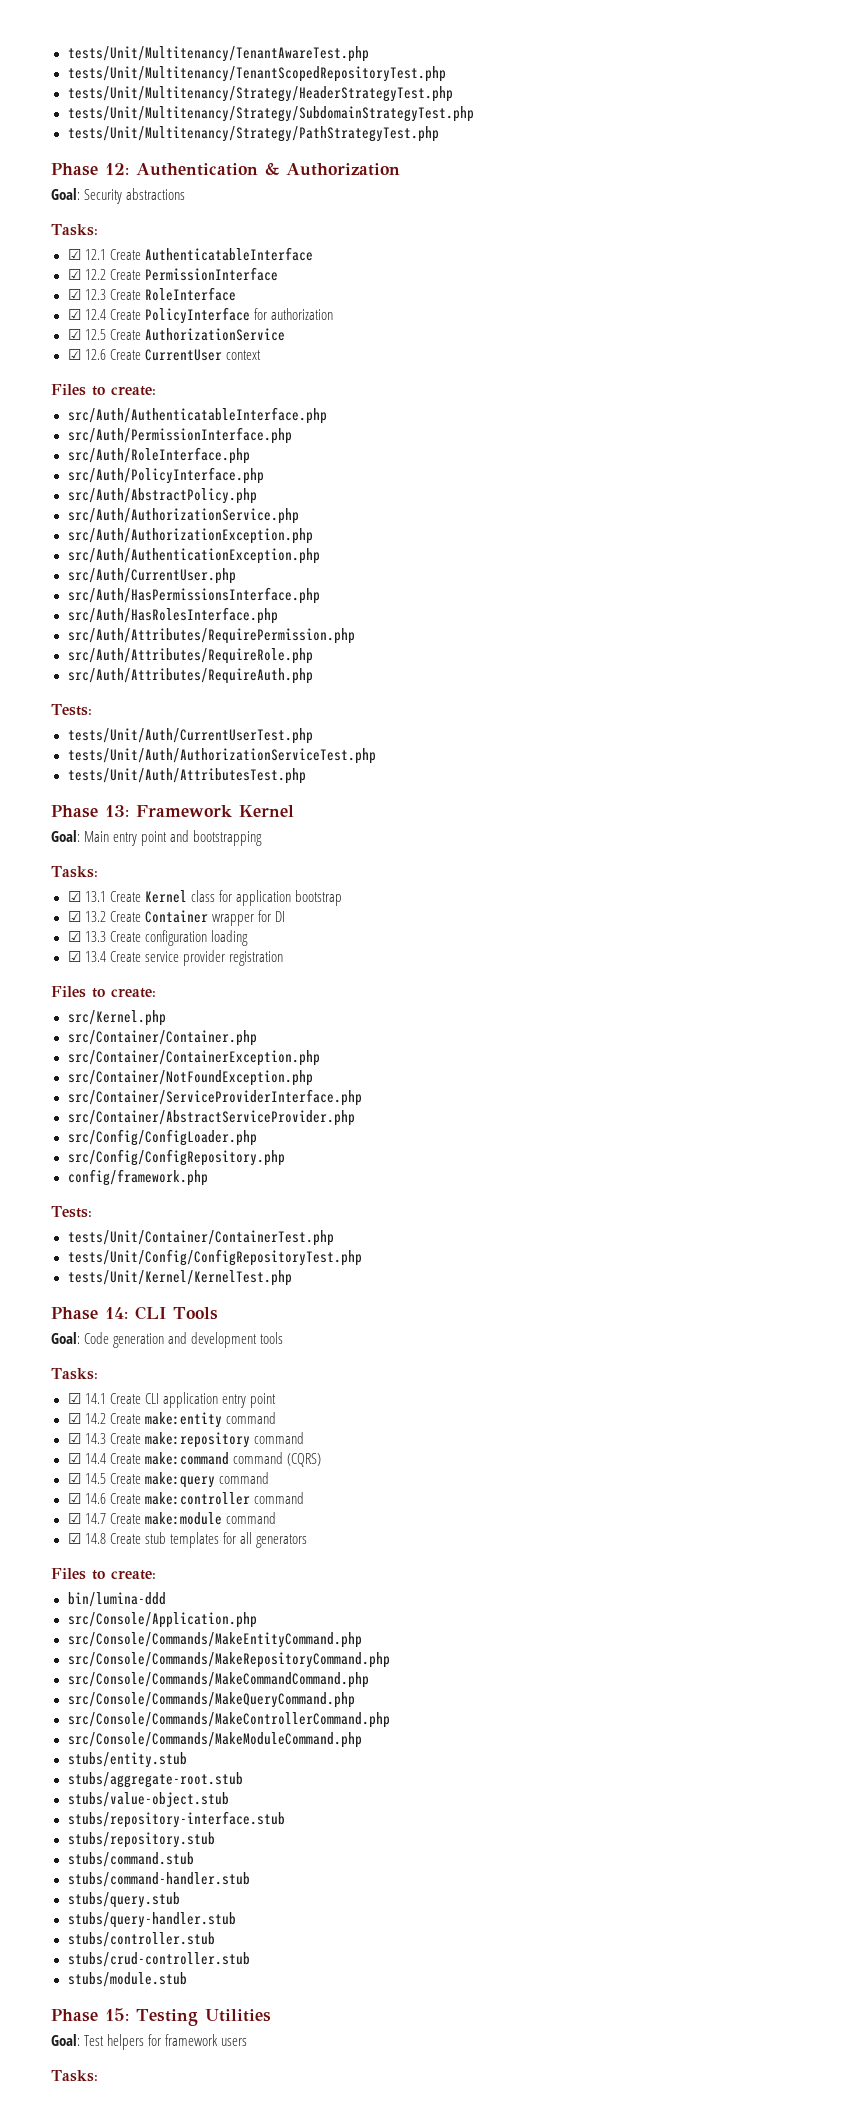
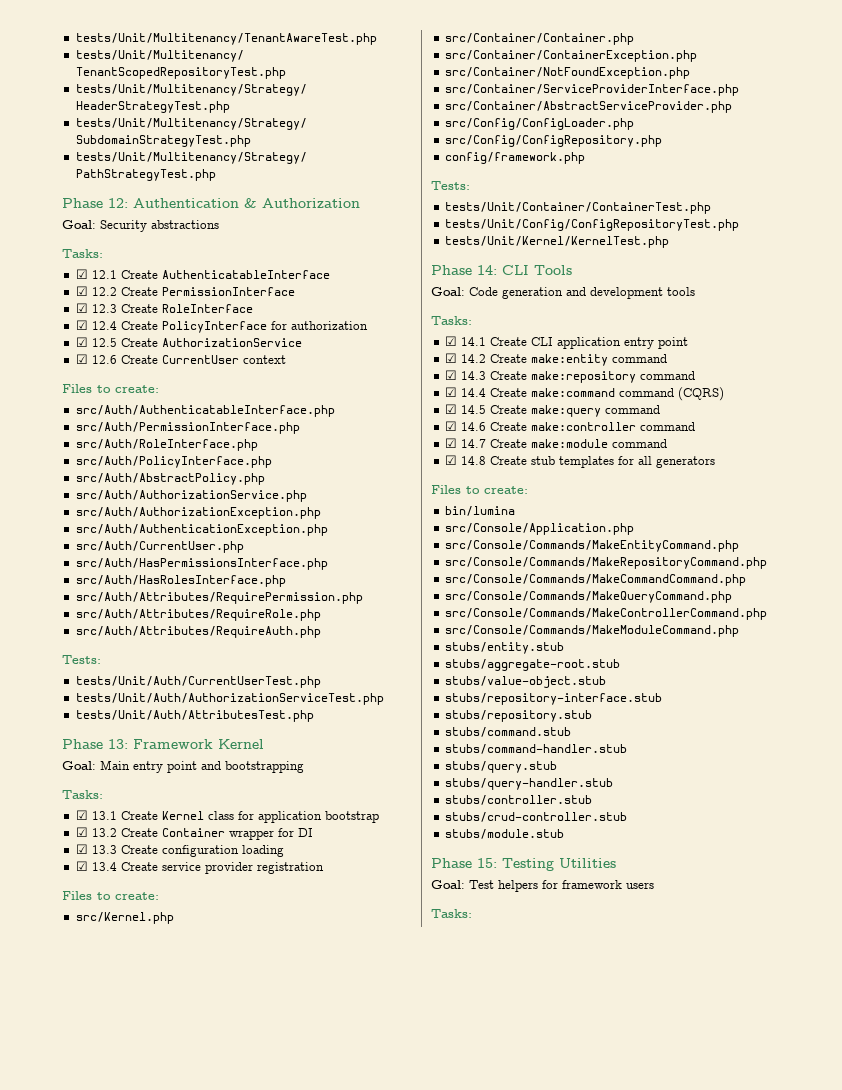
- bin/lumina-ddd
+ bin/lumina

